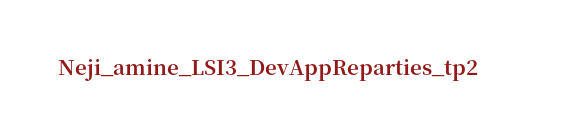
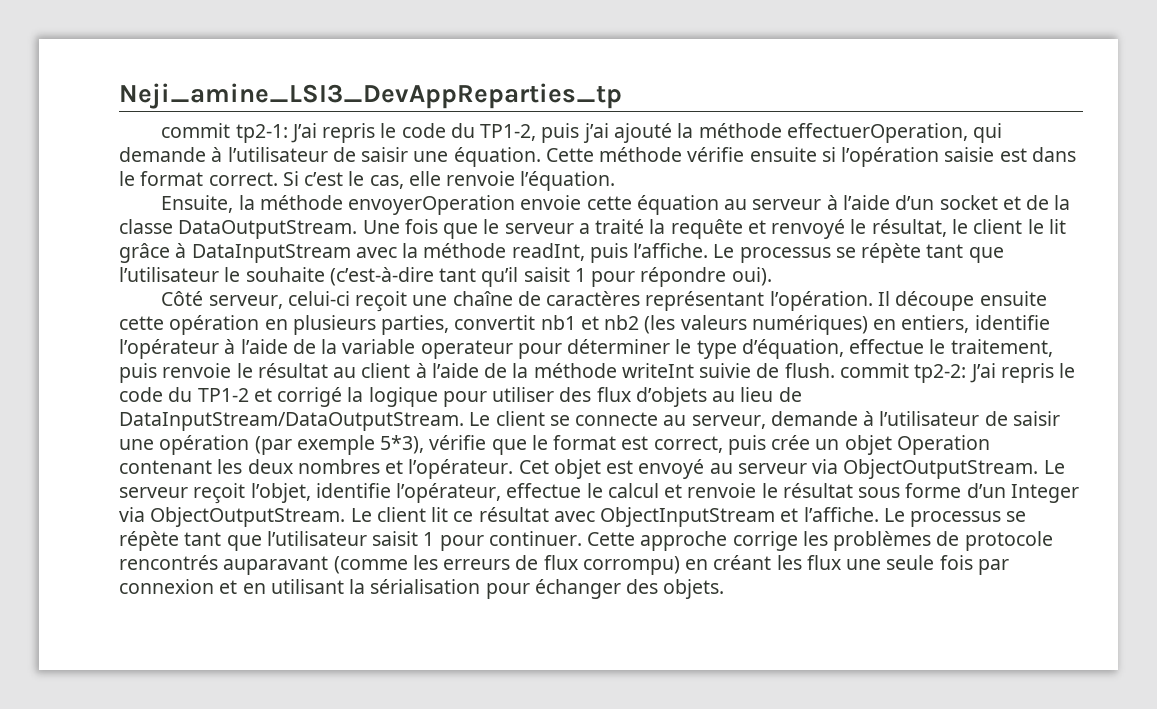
- Neji_amine_LSI3_DevAppReparties_tp2
+ Neji_amine_LSI3_DevAppReparties_tp
+ commit tp2-1: J’ai repris le code du TP1-2, puis j’ai ajouté la méthode effectuerOperation, qui demande à l’utilisateur de saisir une équation. Cette méthode vérifie ensuite si l’opération saisie est dans le format correct. Si c’est le cas, elle renvoie l’équation.
+ Ensuite, la méthode envoyerOperation envoie cette équation au serveur à l’aide d’un socket et de la classe DataOutputStream. Une fois que le serveur a traité la requête et renvoyé le résultat, le client le lit grâce à DataInputStream avec la méthode readInt, puis l’affiche. Le processus se répète tant que l’utilisateur le souhaite (c’est-à-dire tant qu’il saisit 1 pour répondre oui).
+ Côté serveur, celui-ci reçoit une chaîne de caractères représentant l’opération. Il découpe ensuite cette opération en plusieurs parties, convertit nb1 et nb2 (les valeurs numériques) en entiers, identifie l’opérateur à l’aide de la variable operateur pour déterminer le type d’équation, effectue le traitement, puis renvoie le résultat au client à l’aide de la méthode writeInt suivie de flush. commit tp2-2: J’ai repris le code du TP1-2 et corrigé la logique pour utiliser des flux d’objets au lieu de DataInputStream/DataOutputStream. Le client se connecte au serveur, demande à l’utilisateur de saisir une opération (par exemple 5*3), vérifie que le format est correct, puis crée un objet Operation contenant les deux nombres et l’opérateur. Cet objet est envoyé au serveur via ObjectOutputStream. Le serveur reçoit l’objet, identifie l’opérateur, effectue le calcul et renvoie le résultat sous forme d’un Integer via ObjectOutputStream. Le client lit ce résultat avec ObjectInputStream et l’affiche. Le processus se répète tant que l’utilisateur saisit 1 pour continuer. Cette approche corrige les problèmes de protocole rencontrés auparavant (comme les erreurs de flux corrompu) en créant les flux une seule fois par connexion et en utilisant la sérialisation pour échanger des objets.

